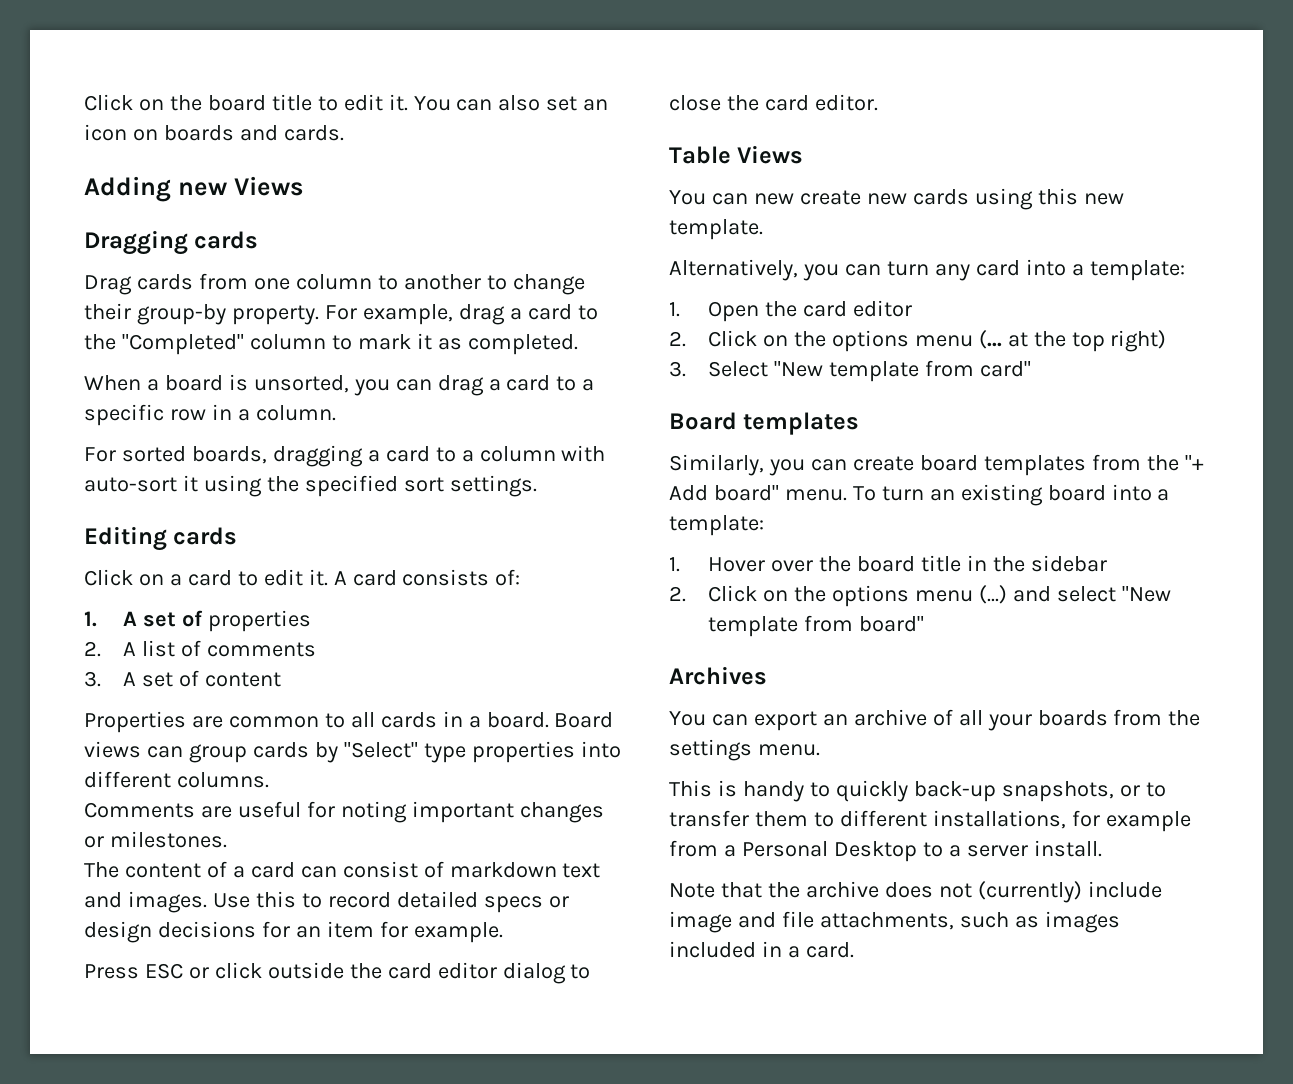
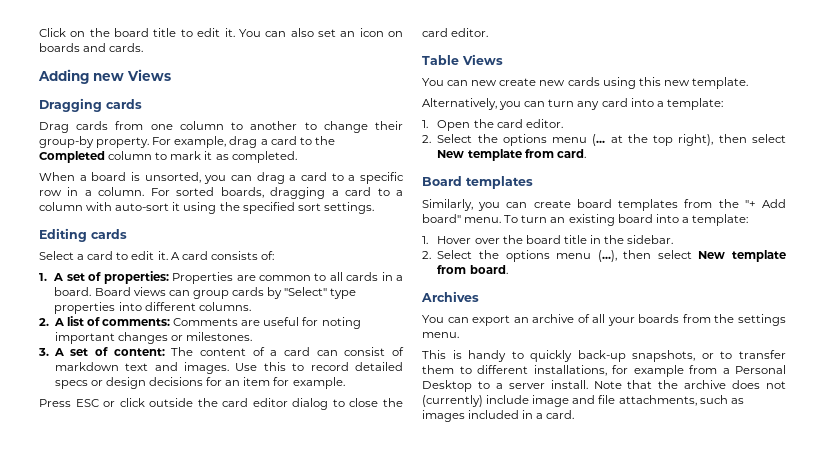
- For example, drag a card to the "Completed" column to mark it as completed.
+ For example, drag a card to the Completed column to mark it as completed.
- When a board is unsorted, you can drag a card to a specific row in a column.
- For sorted boards, dragging a card to a column with auto-sort it using the specified sort settings.
+ When a board is unsorted, you can drag a card to a specific row in a column. For sorted boards, dragging a card to a column with auto-sort it using the specified sort settings.
- Click on a card to edit it.
+ Select a card to edit it.
- 1. A set of properties
- 2. A list of comments
- 3. A set of content
- Properties are common to all cards in a board.
+ 1. A set of properties: Properties are common to all cards in a board.
- Comments are useful for noting important changes or milestones.
+ 2. A list of comments: Comments are useful for noting important changes or milestones.
- The content of a card can consist of markdown text and images.
+ 3. A set of content: The content of a card can consist of markdown text and images.
- 1. Open the card editor
- 2. Click on the options menu (... at the top right)
- 3. Select "New template from card"
+ 1. Open the card editor.
+ 2. Select the options menu (... at the top right), then select New template from card.
- 1. Hover over the board title in the sidebar
- 2. Click on the options menu (...) and select "New template from board"
+ 1. Hover over the board title in the sidebar.
+ 2. Select the options menu (...), then select New template from board.
- This is handy to quickly back-up snapshots, or to transfer them to different installations, for example from a Personal Desktop to a server install.
- Note that the archive does not (currently) include image and file attachments, such as images included in a card.
+ This is handy to quickly back-up snapshots, or to transfer them to different installations, for example from a Personal Desktop to a server install. Note that the archive does not (currently) include image and file attachments, such as images included in a card.

